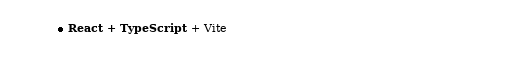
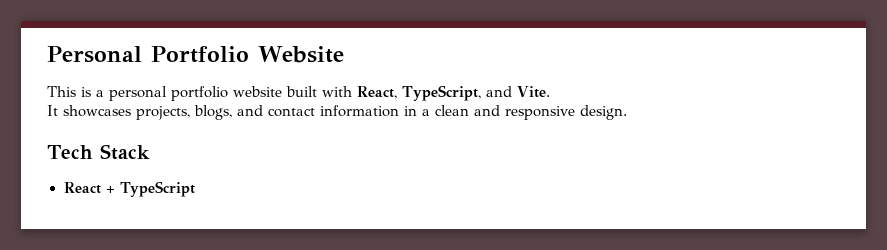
+ Personal Portfolio Website
+ This is a personal portfolio website built with React, TypeScript, and Vite.
+ It showcases projects, blogs, and contact information in a clean and responsive design.
+ Tech Stack
- React + TypeScript + Vite
+ React + TypeScript

